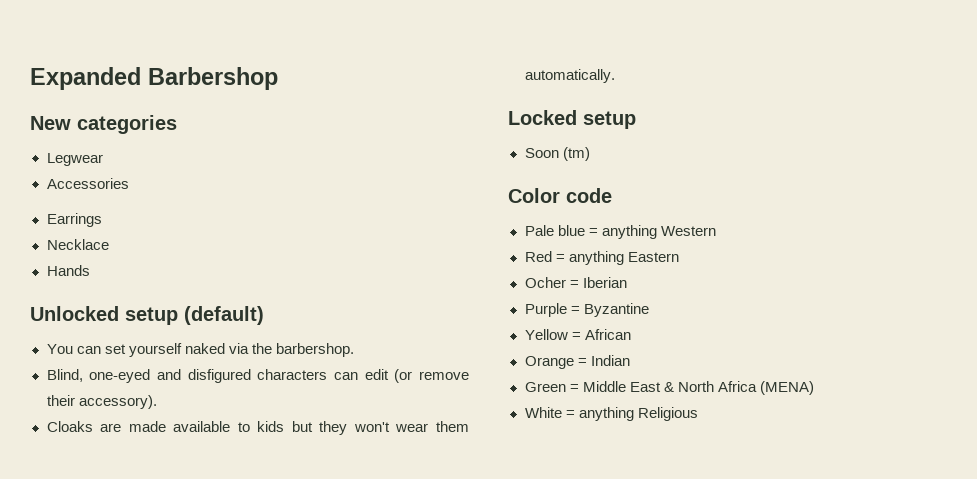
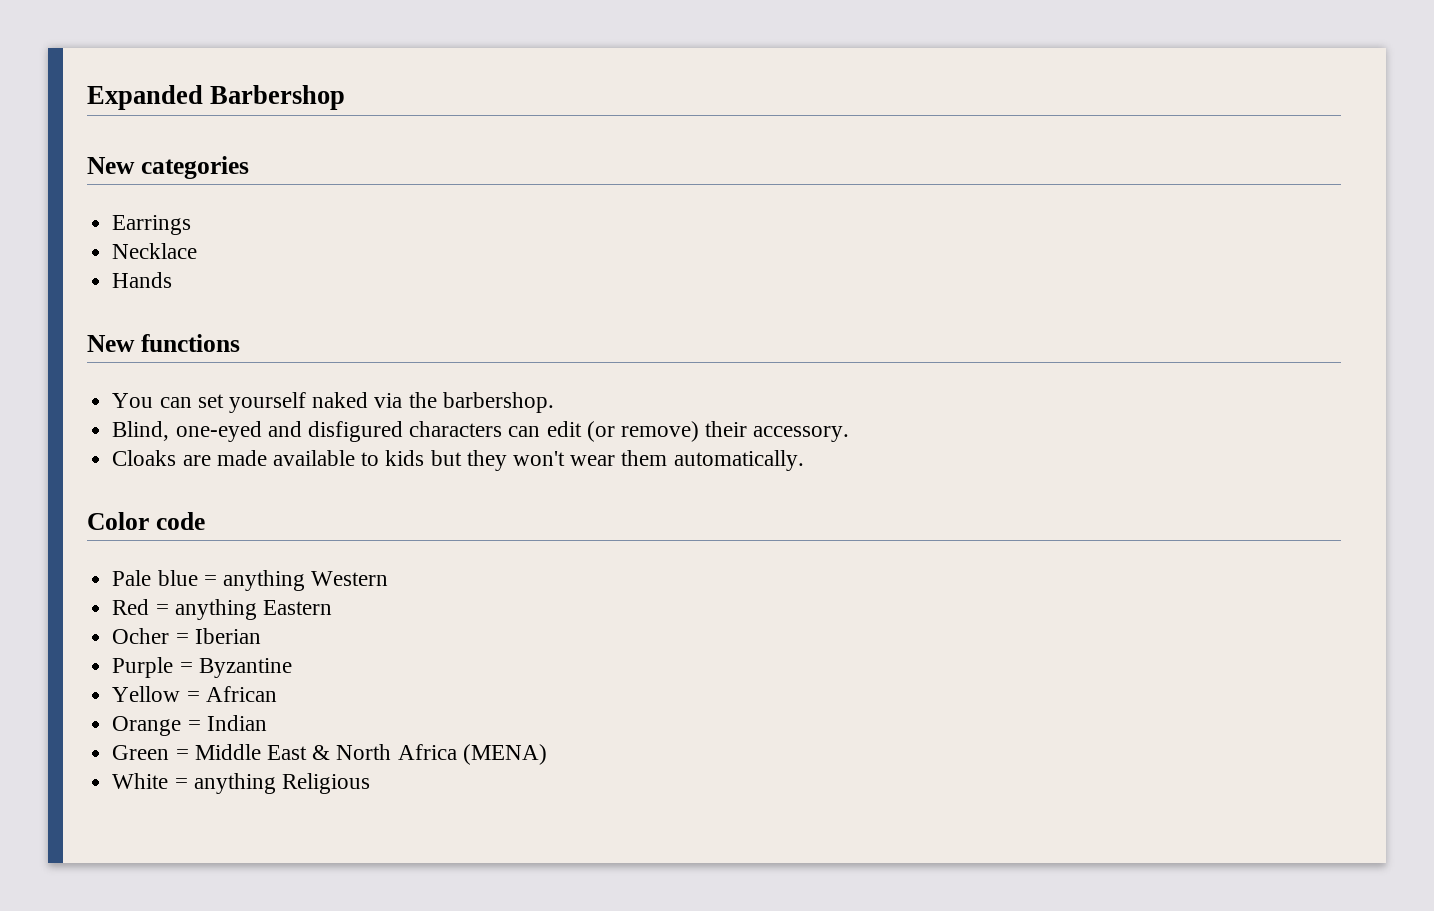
- Legwear
- Accessories
- Unlocked setup (default)
+ New functions
- Blind, one-eyed and disfigured characters can edit (or remove their accessory).
+ Blind, one-eyed and disfigured characters can edit (or remove) their accessory.
- Locked setup
- Soon (tm)

